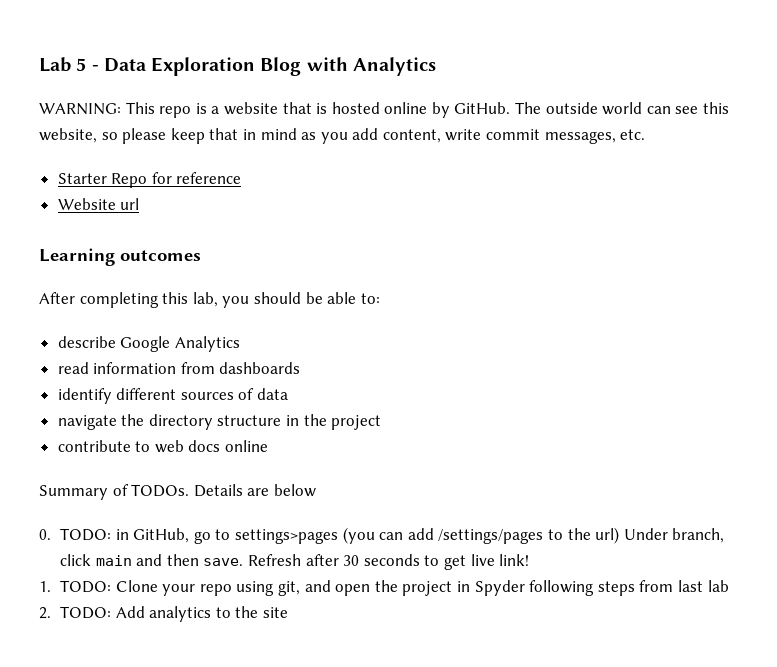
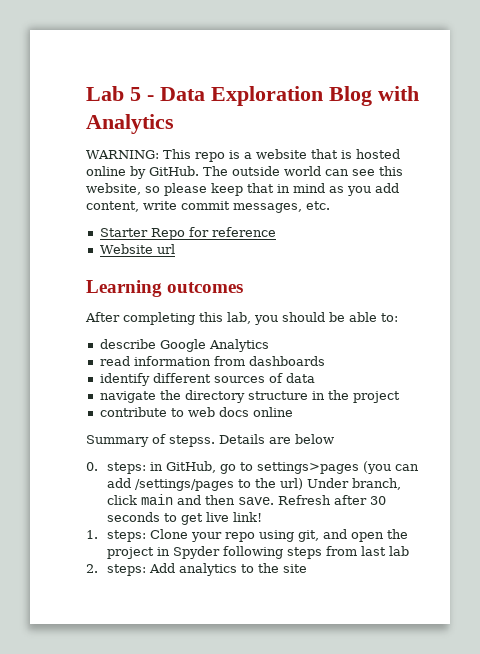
- Summary of TODOs.
+ Summary of stepss.
- 0. TODO: in GitHub, go to settings>pages (you can add /settings/pages to the url) Under branch, click main and then save.
+ 0. steps: in GitHub, go to settings>pages (you can add /settings/pages to the url) Under branch, click main and then save.
- 1. TODO: Clone your repo using git, and open the project in Spyder following steps from last lab
+ 1. steps: Clone your repo using git, and open the project in Spyder following steps from last lab
- 2. TODO: Add analytics to the site
+ 2. steps: Add analytics to the site

